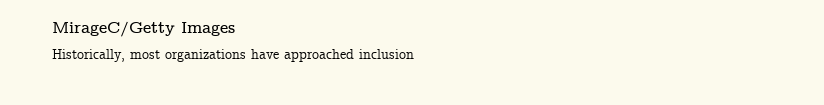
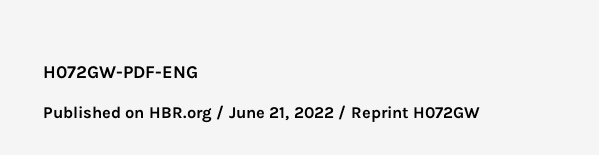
- MirageC/Getty Images
- Historically, most organizations have approached inclusion
+ H072GW-PDF-ENG
+ Published on HBR.org / June 21, 2022 / Reprint H072GW

